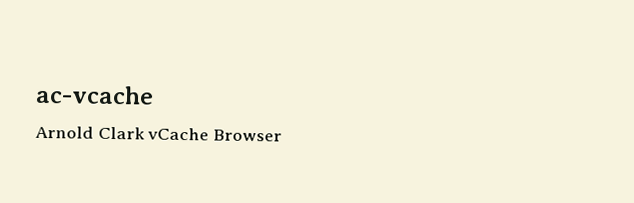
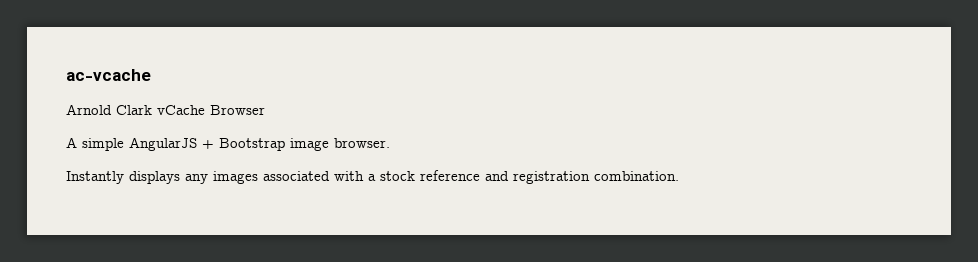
+ A simple AngularJS + Bootstrap image browser.
+ Instantly displays any images associated with a stock reference and registration combination.

